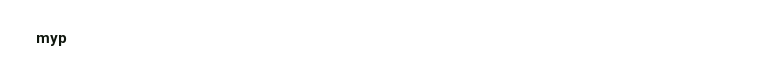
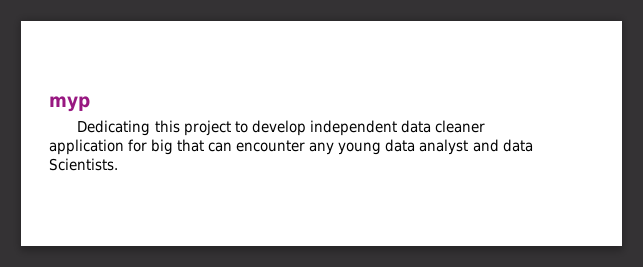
+ Dedicating this project to develop independent data cleaner application for big that can encounter any young data analyst and data Scientists.

